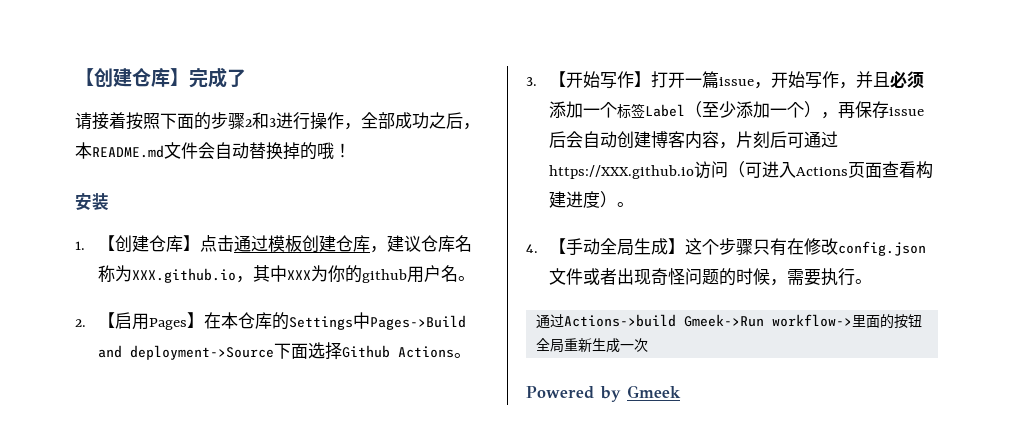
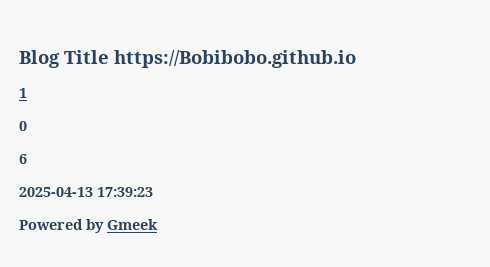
- 【创建仓库】完成了
- 请接着按照下面的步骤2和3进行操作，全部成功之后，本README.md文件会自动替换掉的哦！
- 安装
- 1.【创建仓库】点击通过模板创建仓库，建议仓库名称为XXX.github.io，其中XXX为你的github用户名。
- 2.【启用Pages】在本仓库的Settings中Pages->Build and deployment->Source下面选择Github Actions。
- 3.【开始写作】打开一篇issue，开始写作，并且必须添加一个标签Label（至少添加一个），再保存issue后会自动创建博客内容，片刻后可通过https://XXX.github.io访问（可进入Actions页面查看构建进度）。
- 4.【手动全局生成】这个步骤只有在修改config.json文件或者出现奇怪问题的时候，需要执行。
- 通过Actions->build Gmeek->Run workflow->里面的按钮全局重新生成一次
+ Blog Title https://Bobibobo.github.io
+ 1
+ 0
+ 6
+ 2025-04-13 17:39:23

